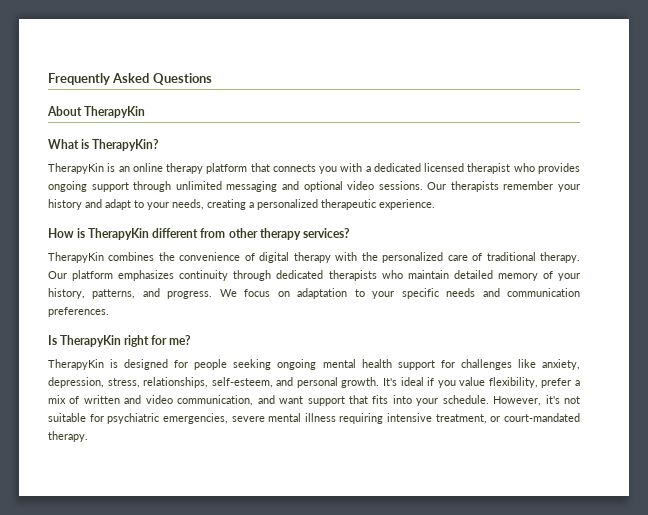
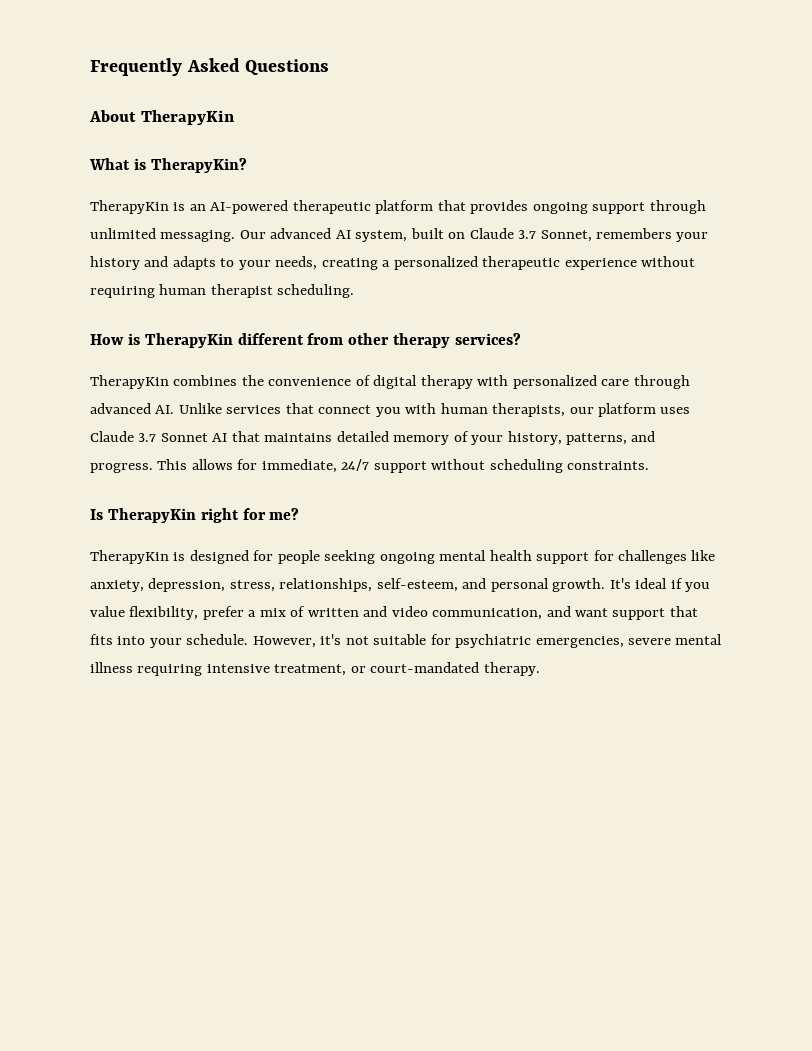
- TherapyKin is an online therapy platform that connects you with a dedicated licensed therapist who provides ongoing support through unlimited messaging and optional video sessions. Our therapists remember your history and adapt to your needs, creating a personalized therapeutic experience.
+ TherapyKin is an AI-powered therapeutic platform that provides ongoing support through unlimited messaging. Our advanced AI system, built on Claude 3.7 Sonnet, remembers your history and adapts to your needs, creating a personalized therapeutic experience without requiring human therapist scheduling.
- TherapyKin combines the convenience of digital therapy with the personalized care of traditional therapy. Our platform emphasizes continuity through dedicated therapists who maintain detailed memory of your history, patterns, and progress.
+ TherapyKin combines the convenience of digital therapy with personalized care through advanced AI. Unlike services that connect you with human therapists, our platform uses Claude 3.7 Sonnet AI that maintains detailed memory of your history, patterns, and progress.
- We focus on adaptation to your specific needs and communication preferences.
+ This allows for immediate, 24/7 support without scheduling constraints.

